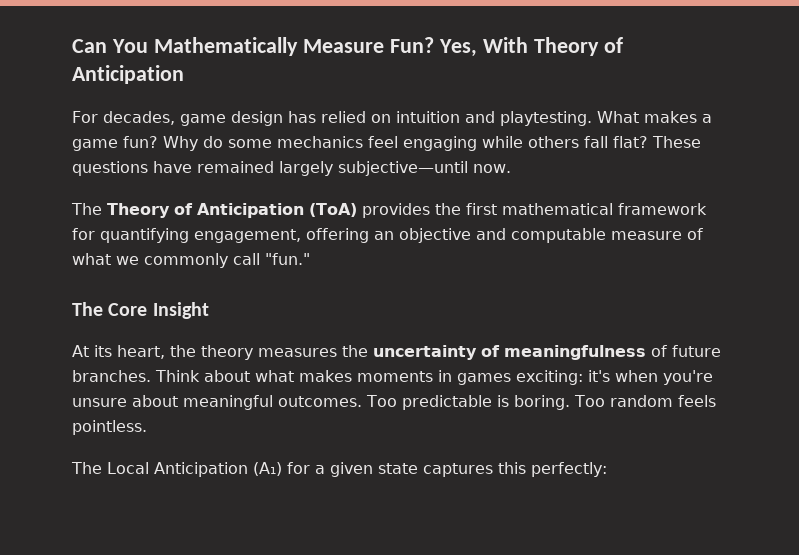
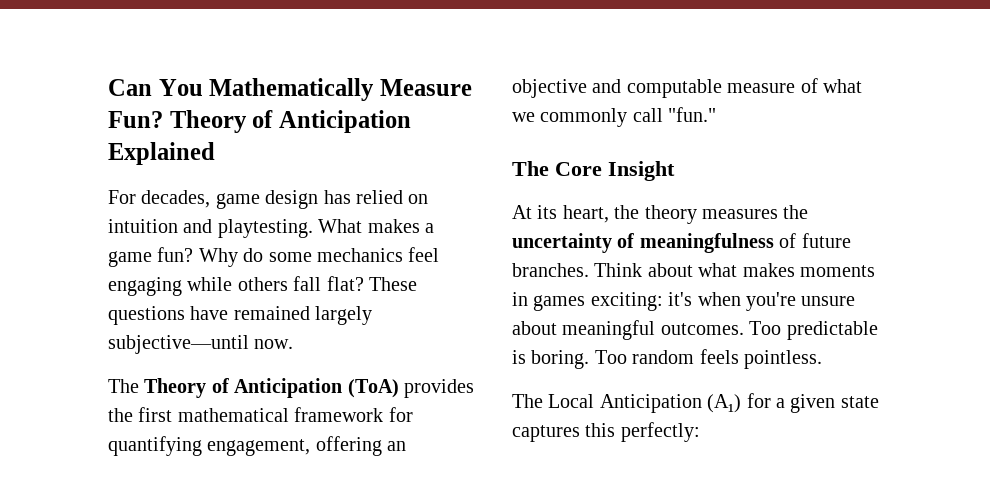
- Yes, With Theory of Anticipation
+ Theory of Anticipation Explained

